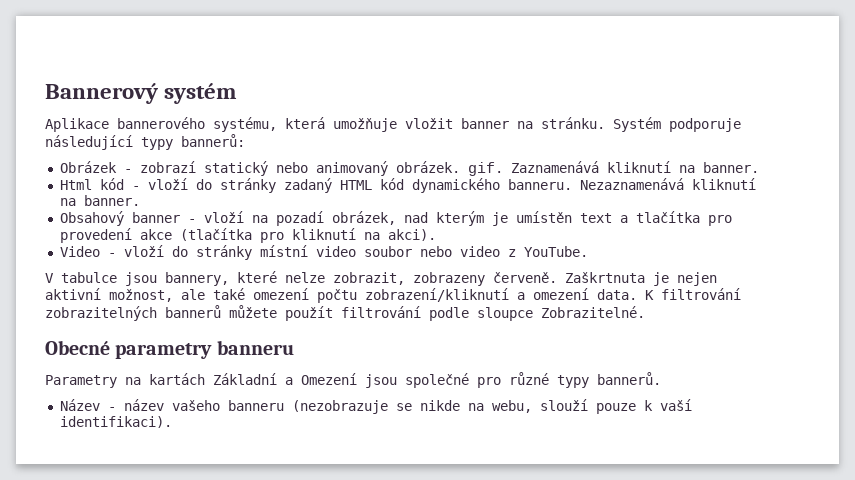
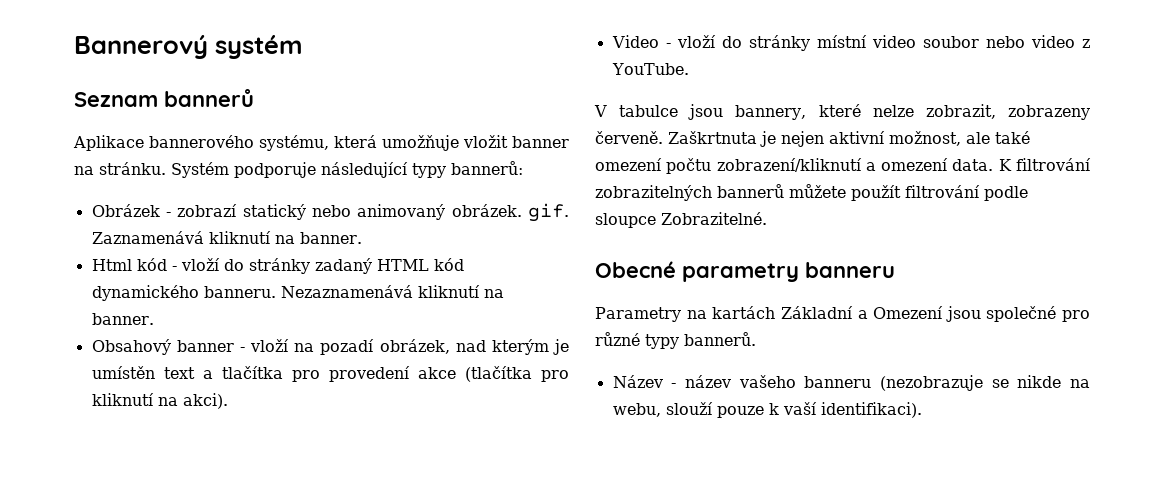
+ Seznam bannerů

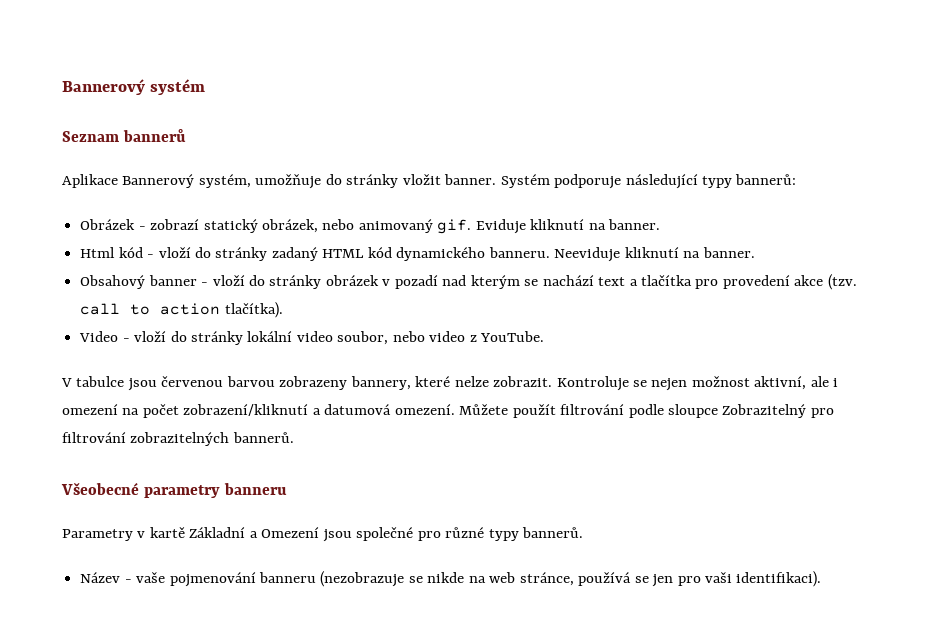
- Aplikace bannerového systému, která umožňuje vložit banner na stránku.
+ Aplikace Bannerový systém, umožňuje do stránky vložit banner.
- Obrázek - zobrazí statický nebo animovaný obrázek. gif. Zaznamenává kliknutí na banner.
+ Obrázek - zobrazí statický obrázek, nebo animovaný gif. Eviduje kliknutí na banner.
- Nezaznamenává kliknutí na banner.
+ Neeviduje kliknutí na banner.
- Obsahový banner - vloží na pozadí obrázek, nad kterým je umístěn text a tlačítka pro provedení akce (tlačítka pro kliknutí na akci).
+ Obsahový banner - vloží do stránky obrázek v pozadí nad kterým se nachází text a tlačítka pro provedení akce (tzv. call to action tlačítka).
- Video - vloží do stránky místní video soubor nebo video z YouTube.
+ Video - vloží do stránky lokální video soubor, nebo video z YouTube.
- V tabulce jsou bannery, které nelze zobrazit, zobrazeny červeně. Zaškrtnuta je nejen aktivní možnost, ale také omezení počtu zobrazení/kliknutí a omezení data. K filtrování zobrazitelných bannerů můžete použít filtrování podle sloupce Zobrazitelné.
- Obecné parametry banneru
+ V tabulce jsou červenou barvou zobrazeny bannery, které nelze zobrazit. Kontroluje se nejen možnost aktivní, ale i omezení na počet zobrazení/kliknutí a datumová omezení. Můžete použít filtrování podle sloupce Zobrazitelný pro filtrování zobrazitelných bannerů.
+ Všeobecné parametry banneru
- Parametry na kartách Základní a Omezení jsou společné pro různé typy bannerů.
+ Parametry v kartě Základní a Omezení jsou společné pro různé typy bannerů.
- Název - název vašeho banneru (nezobrazuje se nikde na webu, slouží pouze k vaší identifikaci).
+ Název - vaše pojmenování banneru (nezobrazuje se nikde na web stránce, používá se jen pro vaši identifikaci).

